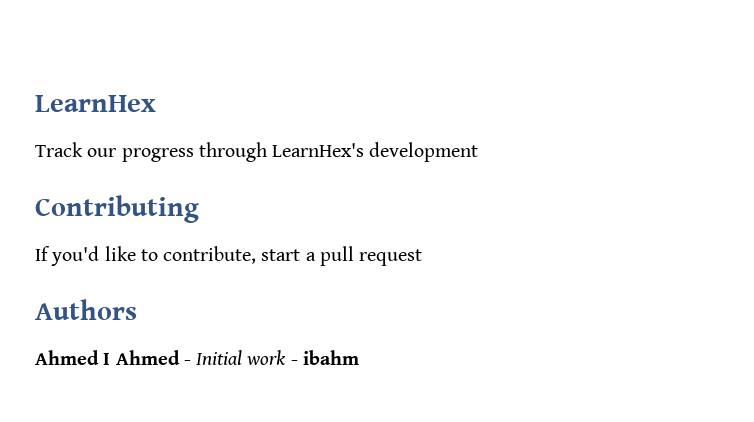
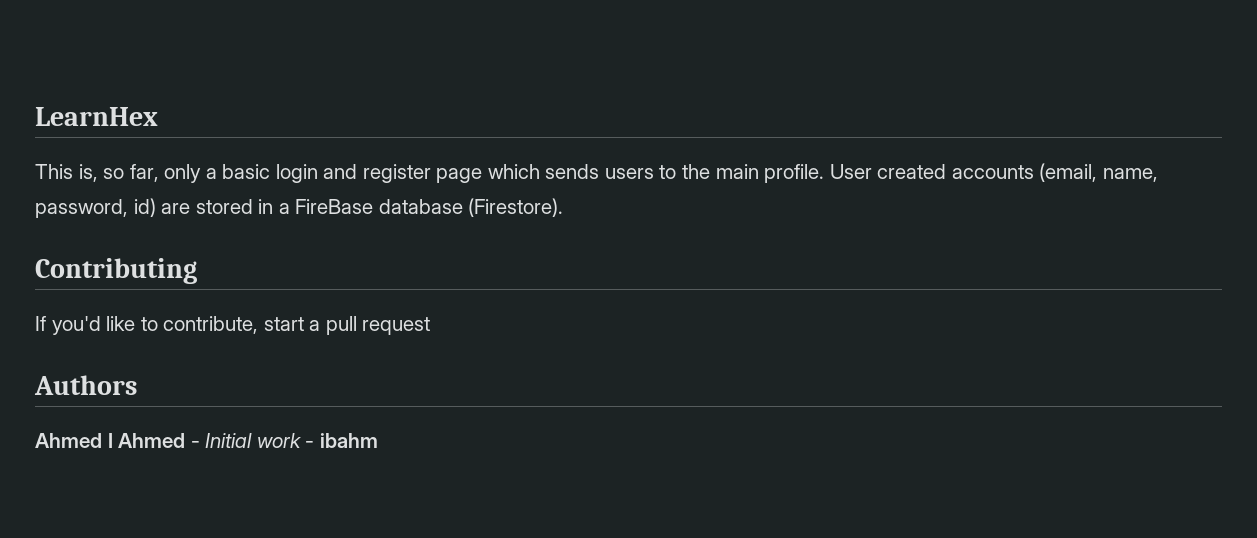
- Track our progress through LearnHex's development
+ This is, so far, only a basic login and register page which sends users to the main profile. User created accounts (email, name, password, id) are stored in a FireBase database (Firestore).

